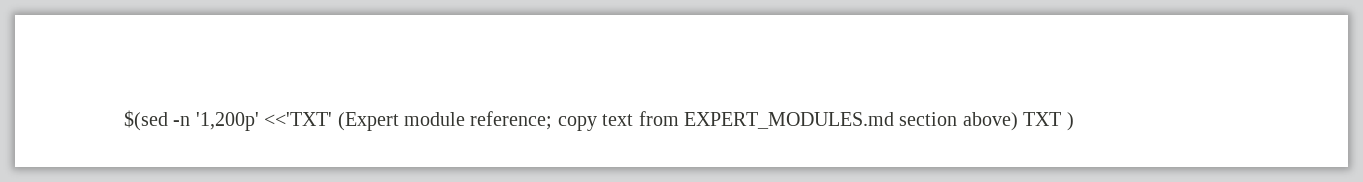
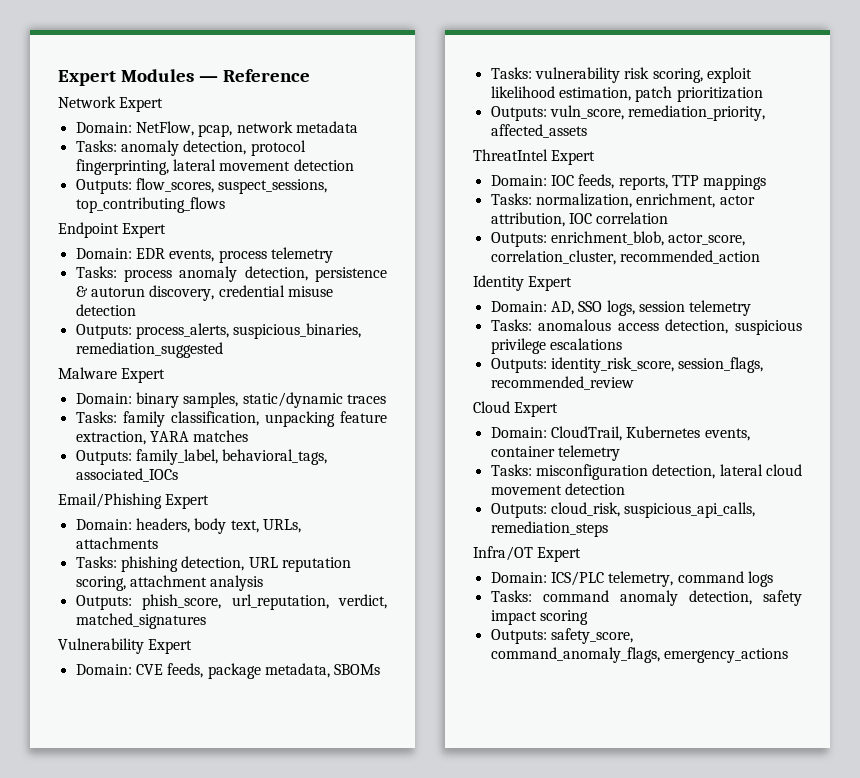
- $(sed -n '1,200p' <<'TXT' (Expert module reference; copy text from EXPERT_MODULES.md section above) TXT )
+ Expert Modules — Reference
+ Network Expert
+ Domain: NetFlow, pcap, network metadata
+ Tasks: anomaly detection, protocol fingerprinting, lateral movement detection
+ Outputs: flow_scores, suspect_sessions, top_contributing_flows
+ Endpoint Expert
+ Domain: EDR events, process telemetry
+ Tasks: process anomaly detection, persistence & autorun discovery, credential misuse detection
+ Outputs: process_alerts, suspicious_binaries, remediation_suggested
+ Malware Expert
+ Domain: binary samples, static/dynamic traces
+ Tasks: family classification, unpacking feature extraction, YARA matches
+ Outputs: family_label, behavioral_tags, associated_IOCs
+ Email/Phishing Expert
+ Domain: headers, body text, URLs, attachments
+ Tasks: phishing detection, URL reputation scoring, attachment analysis
+ Outputs: phish_score, url_reputation, verdict, matched_signatures
+ Vulnerability Expert
+ Domain: CVE feeds, package metadata, SBOMs
+ Tasks: vulnerability risk scoring, exploit likelihood estimation, patch prioritization
+ Outputs: vuln_score, remediation_priority, affected_assets
+ ThreatIntel Expert
+ Domain: IOC feeds, reports, TTP mappings
+ Tasks: normalization, enrichment, actor attribution, IOC correlation
+ Outputs: enrichment_blob, actor_score, correlation_cluster, recommended_action
+ Identity Expert
+ Domain: AD, SSO logs, session telemetry
+ Tasks: anomalous access detection, suspicious privilege escalations
+ Outputs: identity_risk_score, session_flags, recommended_review
+ Cloud Expert
+ Domain: CloudTrail, Kubernetes events, container telemetry
+ Tasks: misconfiguration detection, lateral cloud movement detection
+ Outputs: cloud_risk, suspicious_api_calls, remediation_steps
+ Infra/OT Expert
+ Domain: ICS/PLC telemetry, command logs
+ Tasks: command anomaly detection, safety impact scoring
+ Outputs: safety_score, command_anomaly_flags, emergency_actions

